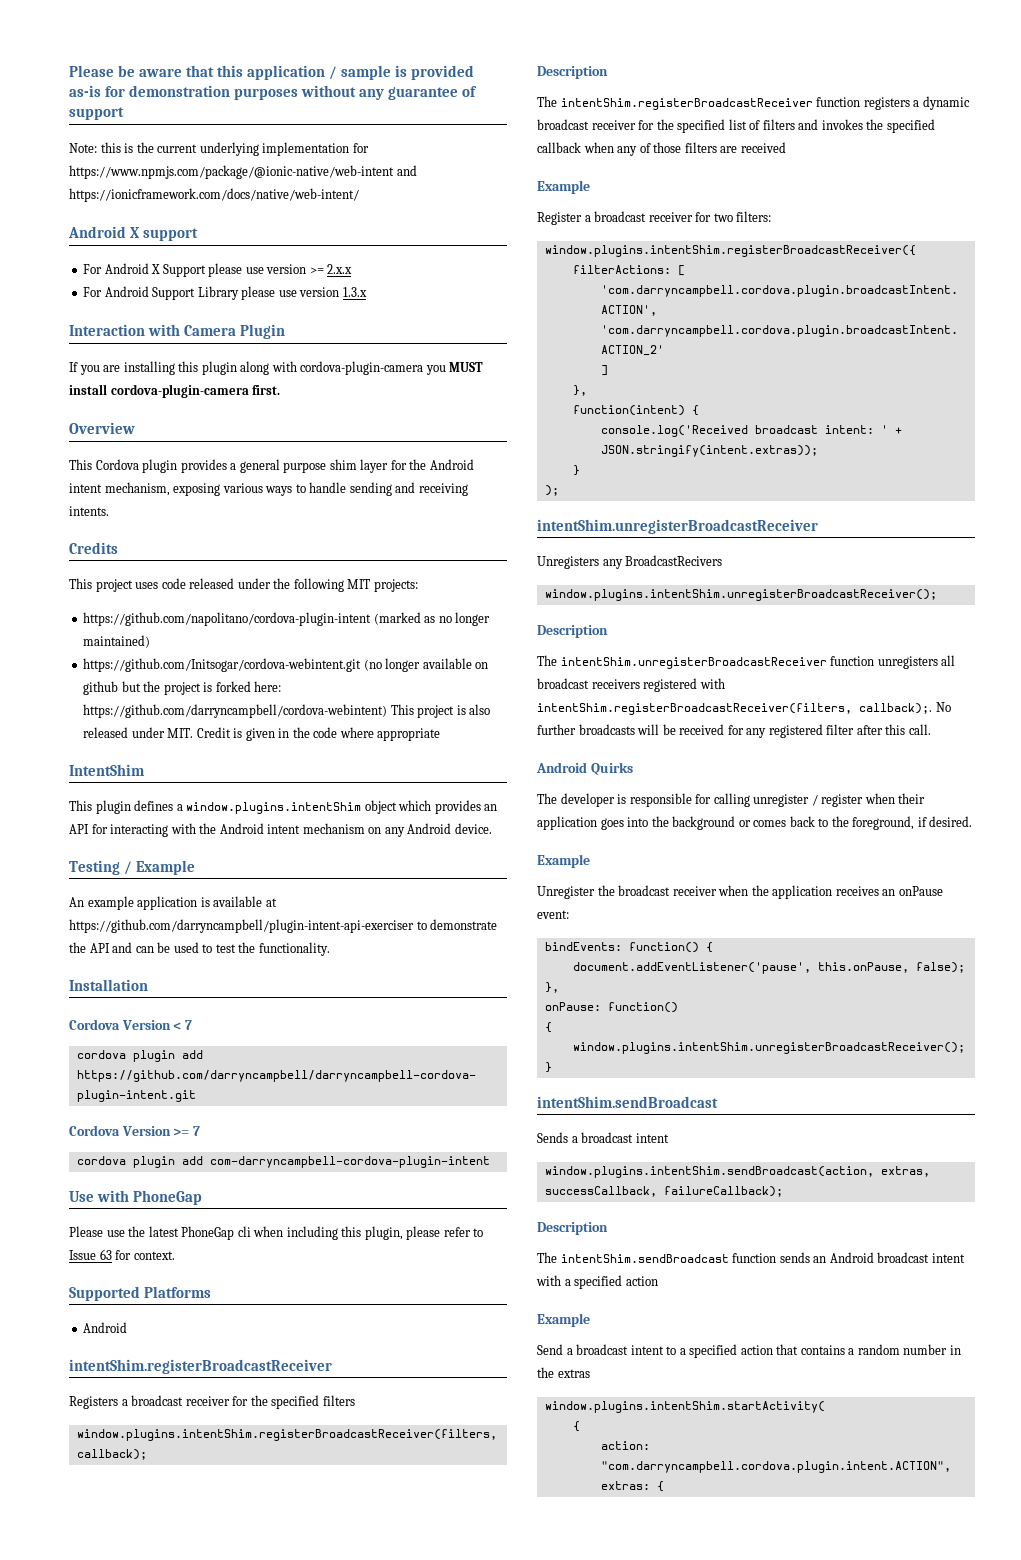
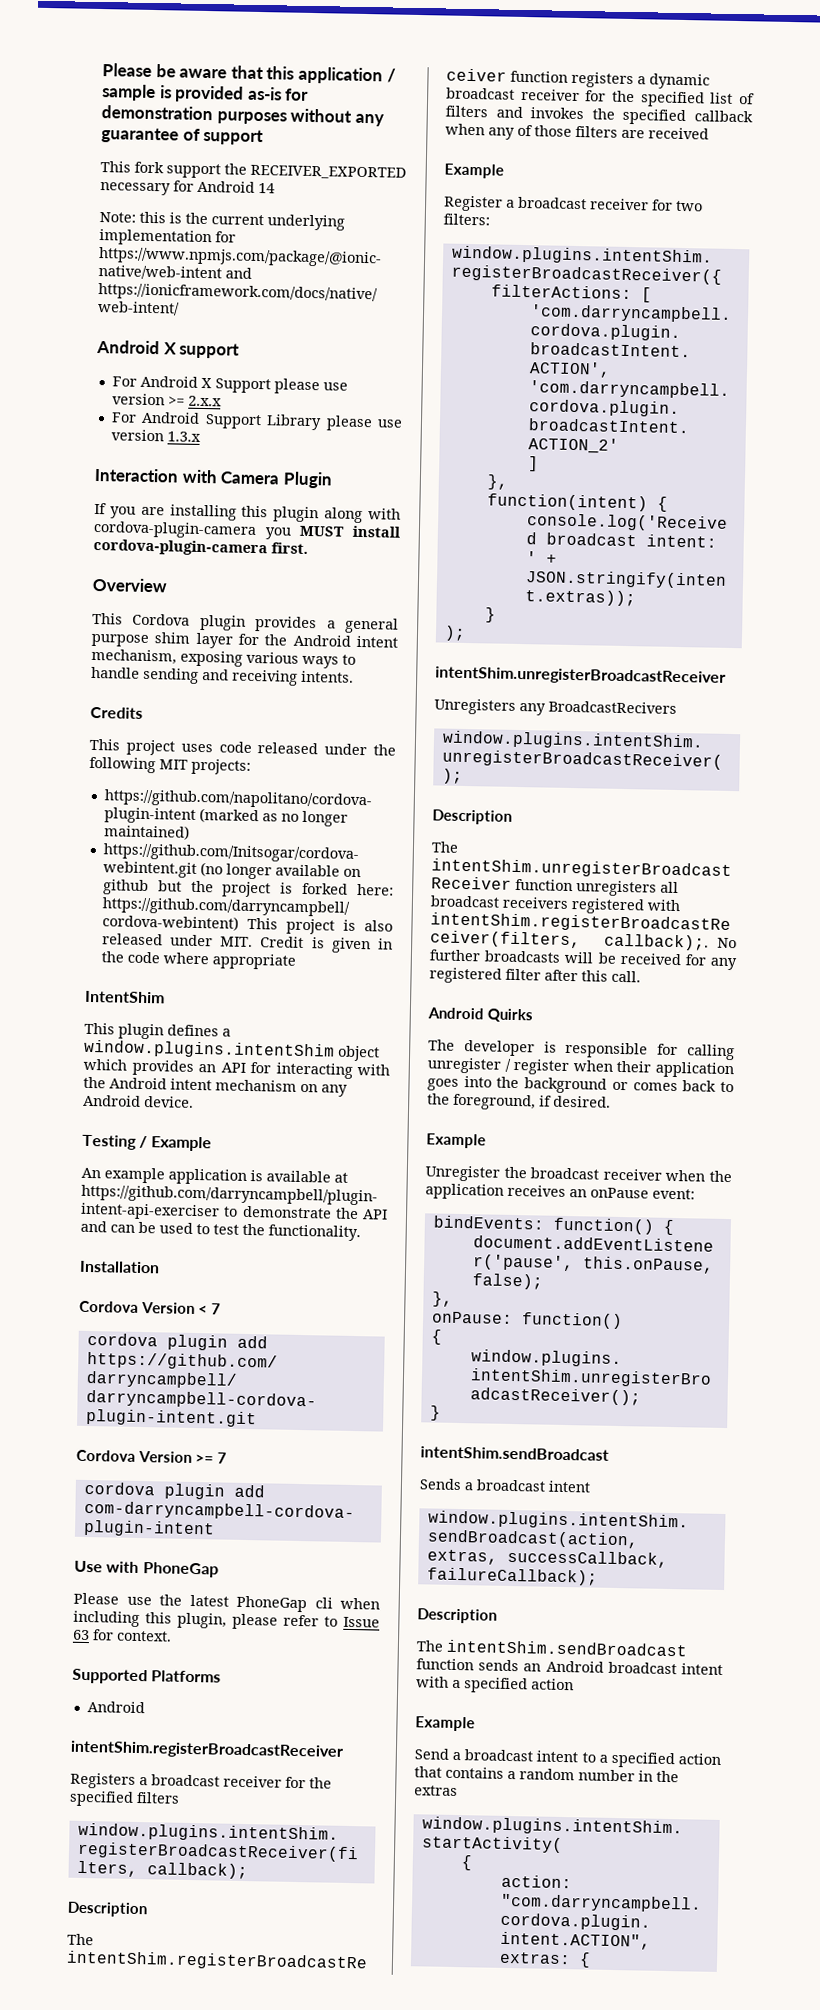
+ This fork support the RECEIVER_EXPORTED necessary for Android 14

